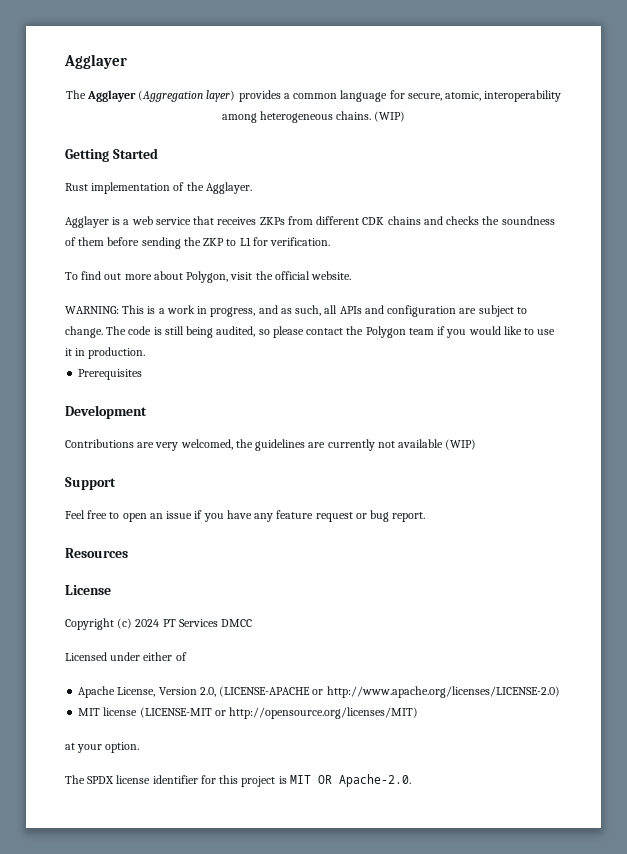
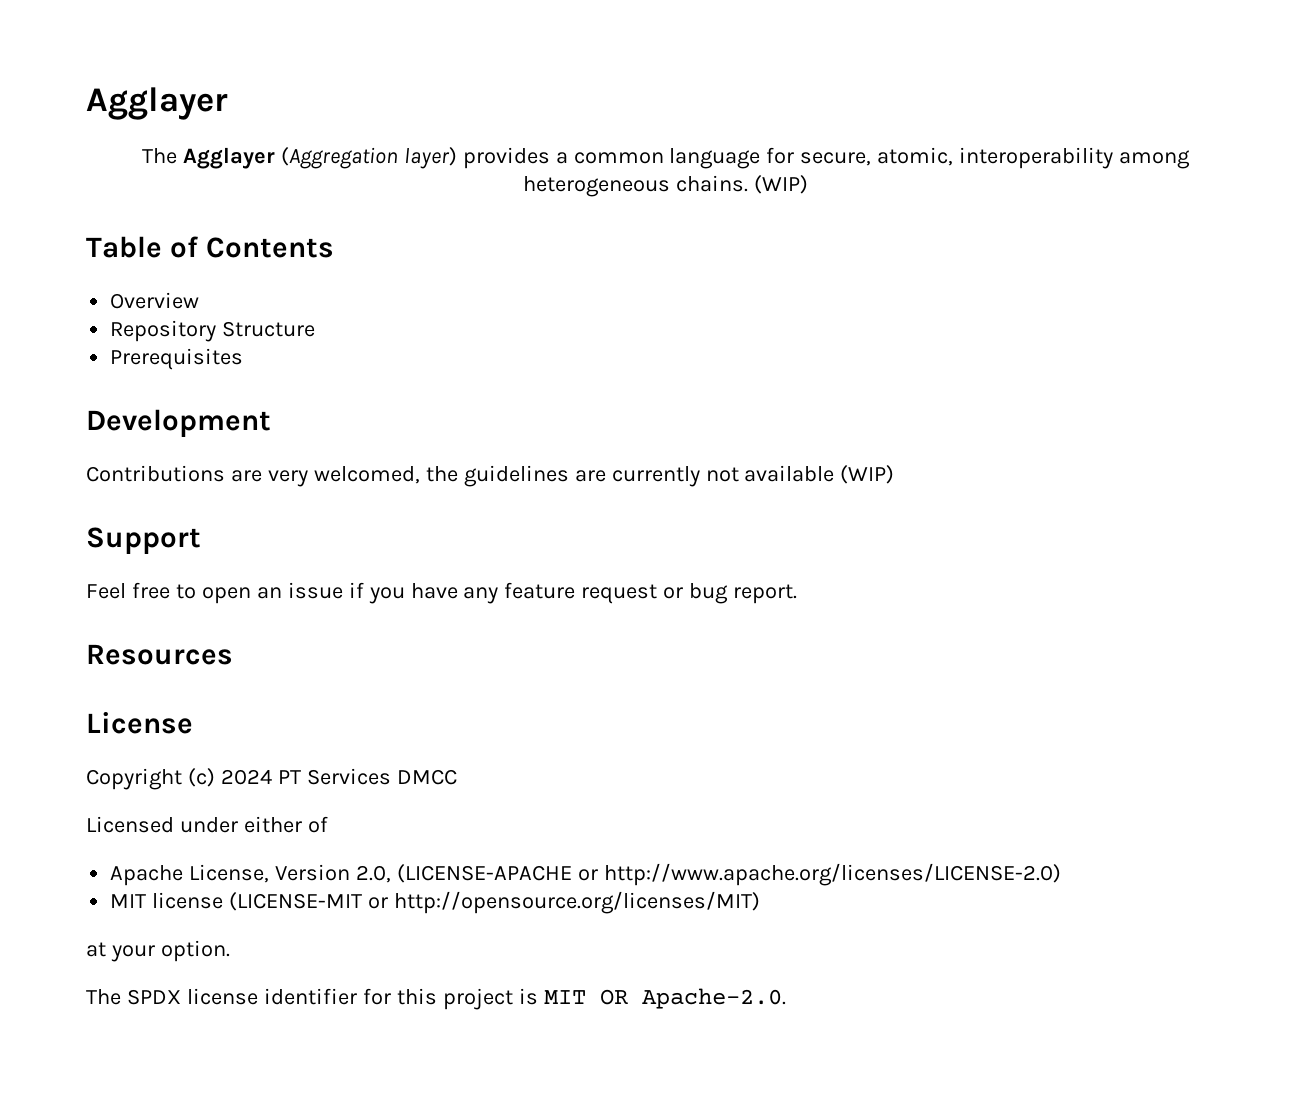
- Getting Started
- Rust implementation of the Agglayer.
- Agglayer is a web service that receives ZKPs from different CDK chains and checks the soundness of them before sending the ZKP to L1 for verification.
- To find out more about Polygon, visit the official website.
- WARNING: This is a work in progress, and as such, all APIs and configuration are subject to change. The code is still being audited, so please contact the Polygon team if you would like to use it in production.
+ Table of Contents
+ Overview
+ Repository Structure

